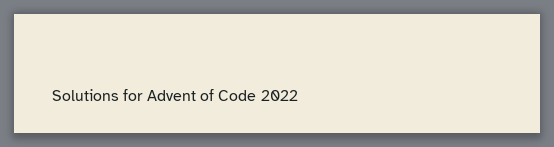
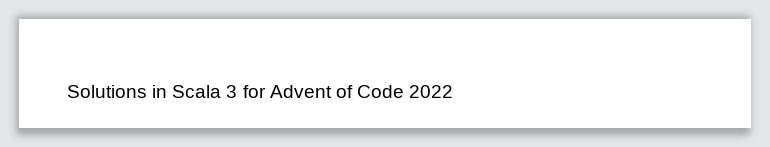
- Solutions for Advent of Code 2022
+ Solutions in Scala 3 for Advent of Code 2022

